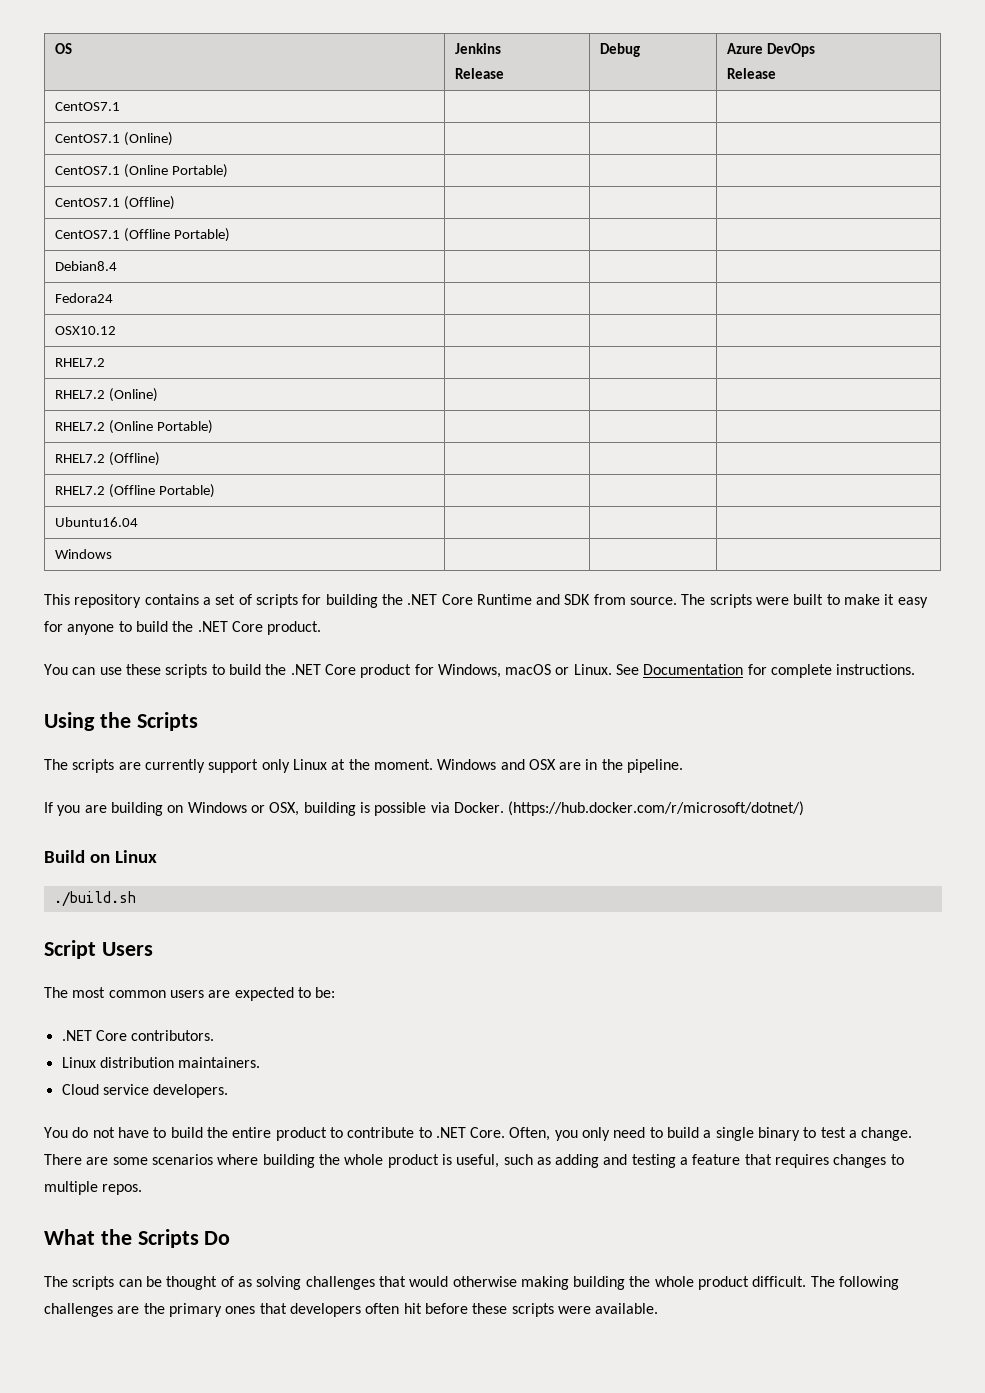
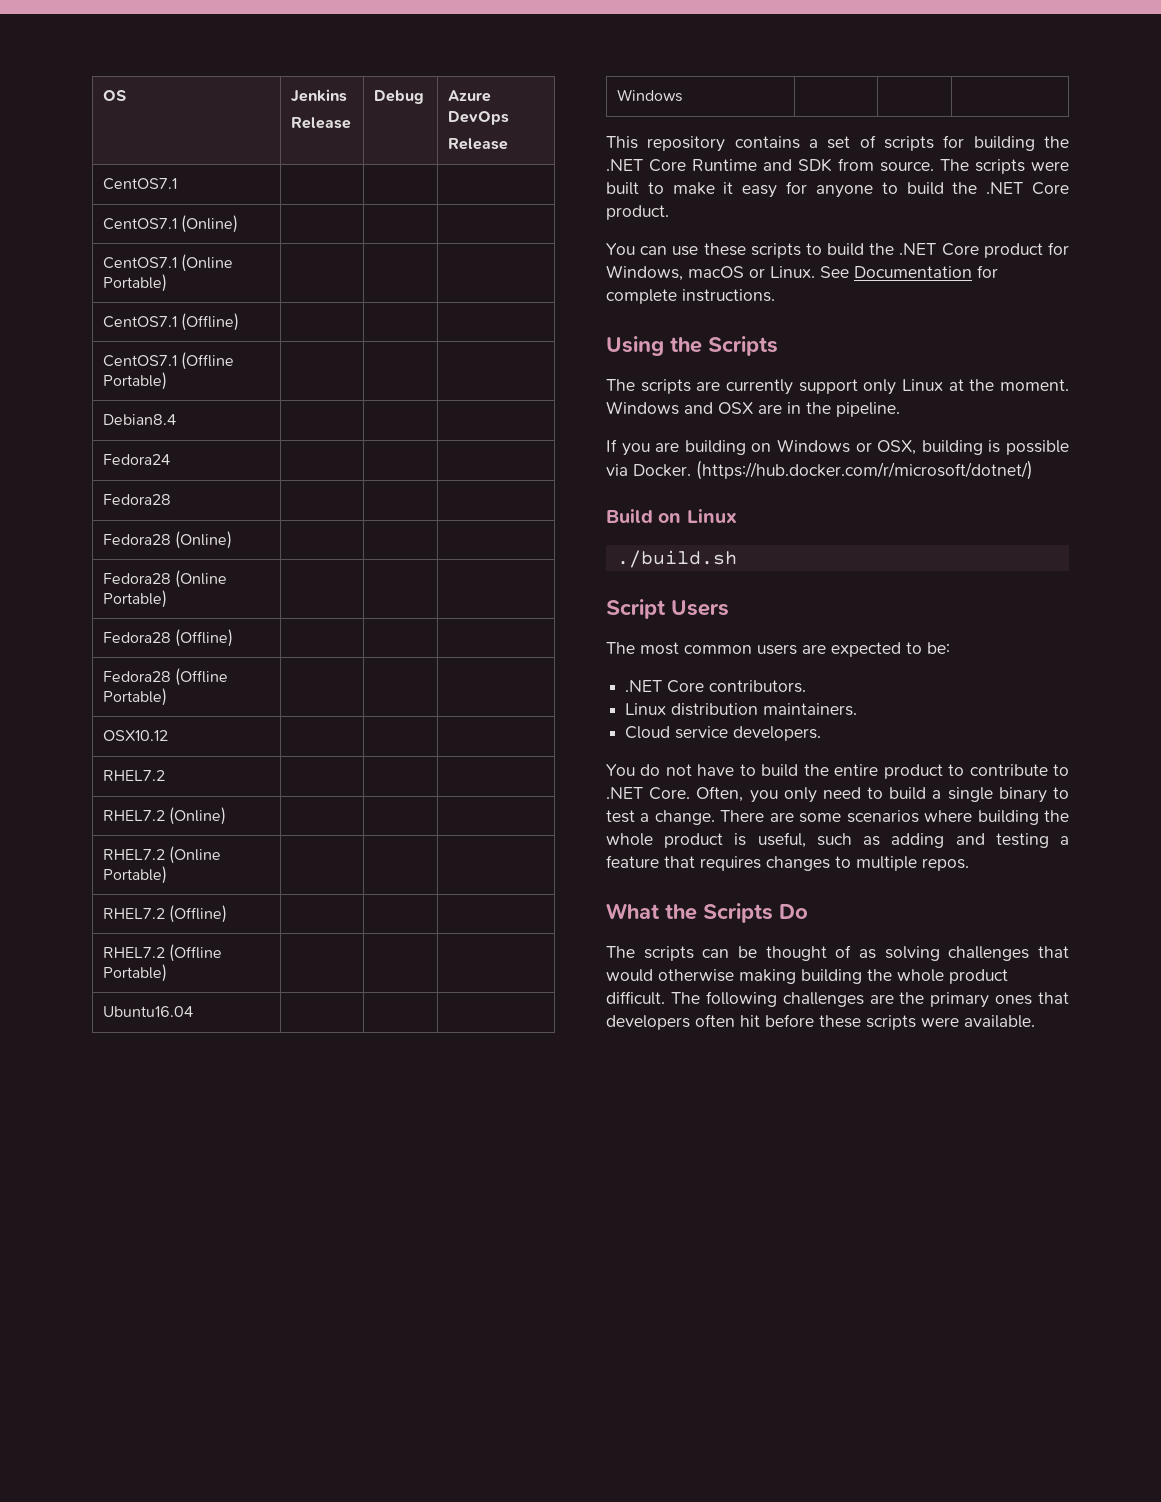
+ Fedora28 | | |
+ Fedora28 (Online) | | |
+ Fedora28 (Online Portable) | | |
+ Fedora28 (Offline) | | |
+ Fedora28 (Offline Portable) | | |

